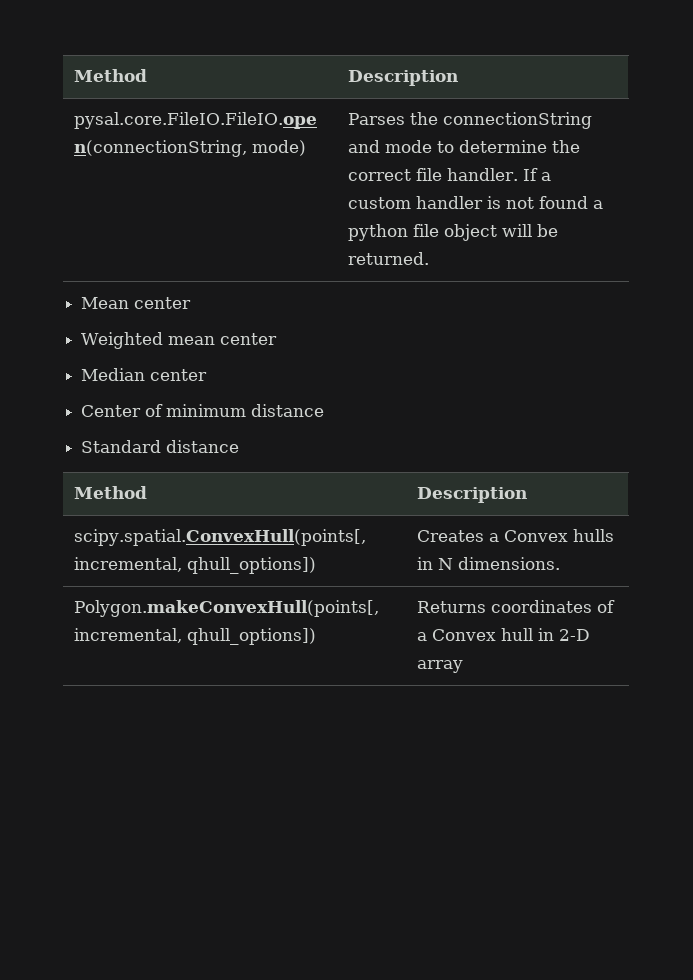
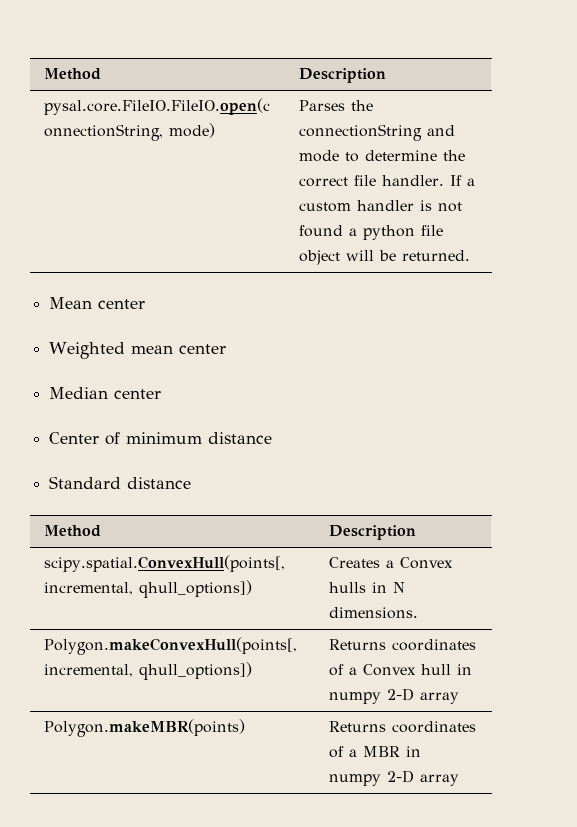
- Polygon.makeConvexHull(points[, incremental, qhull_options]) | Returns coordinates of a Convex hull in 2-D array
+ Polygon.makeConvexHull(points[, incremental, qhull_options]) | Returns coordinates of a Convex hull in numpy 2-D array
+ Polygon.makeMBR(points) | Returns coordinates of a MBR in numpy 2-D array

